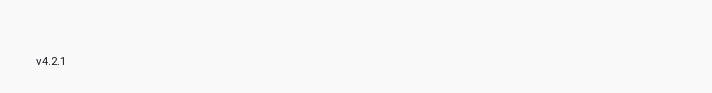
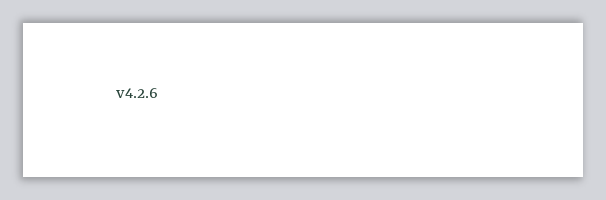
- v4.2.1
+ v4.2.6

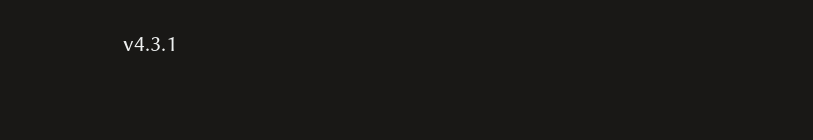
- v4.2.6
+ v4.3.1

